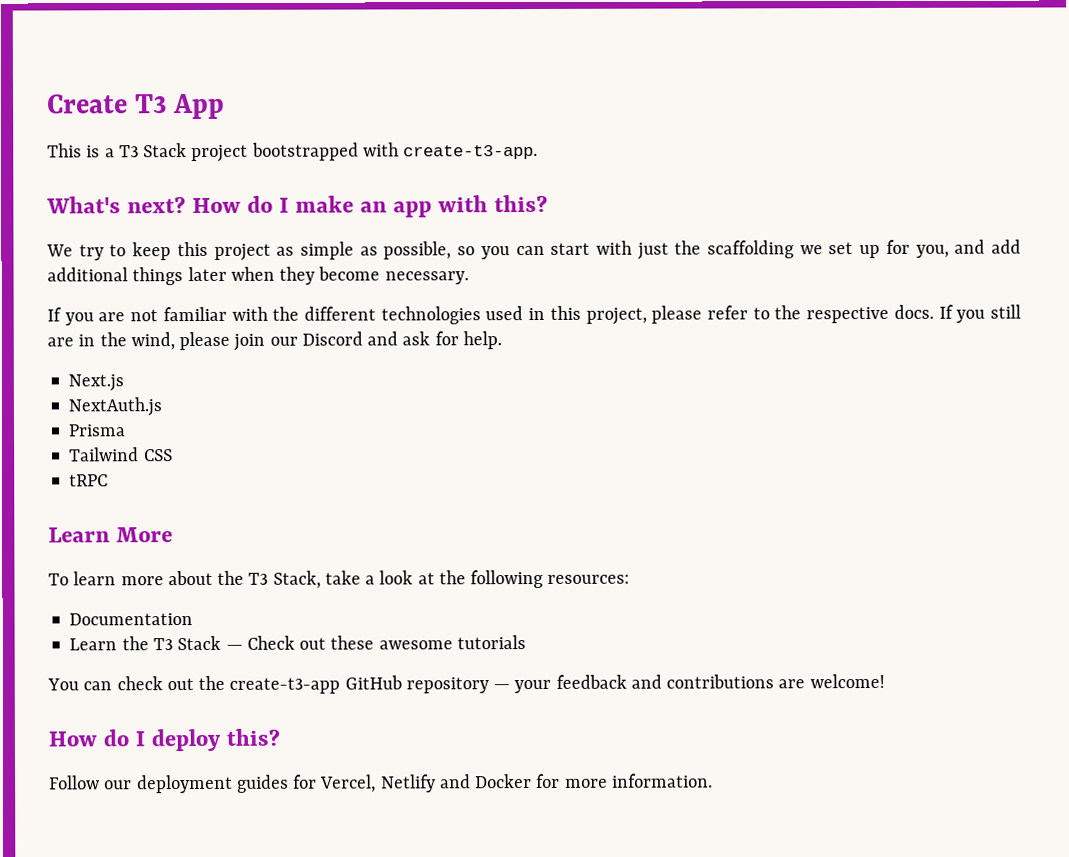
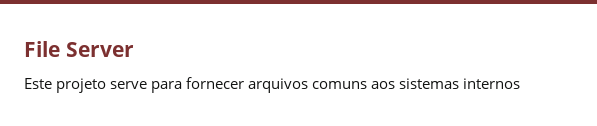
- Create T3 App
- This is a T3 Stack project bootstrapped with create-t3-app.
- What's next? How do I make an app with this?
- We try to keep this project as simple as possible, so you can start with just the scaffolding we set up for you, and add additional things later when they become necessary.
- If you are not familiar with the different technologies used in this project, please refer to the respective docs. If you still are in the wind, please join our Discord and ask for help.
- Next.js
- NextAuth.js
- Prisma
- Tailwind CSS
- tRPC
- Learn More
- To learn more about the T3 Stack, take a look at the following resources:
- Documentation
- Learn the T3 Stack — Check out these awesome tutorials
- You can check out the create-t3-app GitHub repository — your feedback and contributions are welcome!
- How do I deploy this?
- Follow our deployment guides for Vercel, Netlify and Docker for more information.
+ File Server
+ Este projeto serve para fornecer arquivos comuns aos sistemas internos

